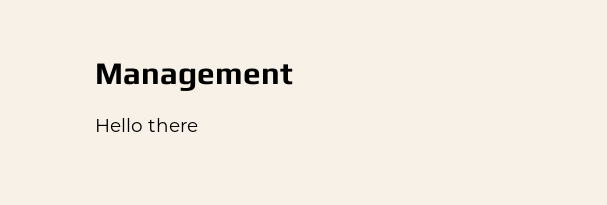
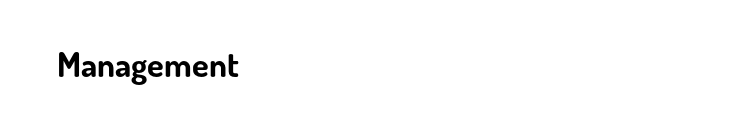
- Hello there

